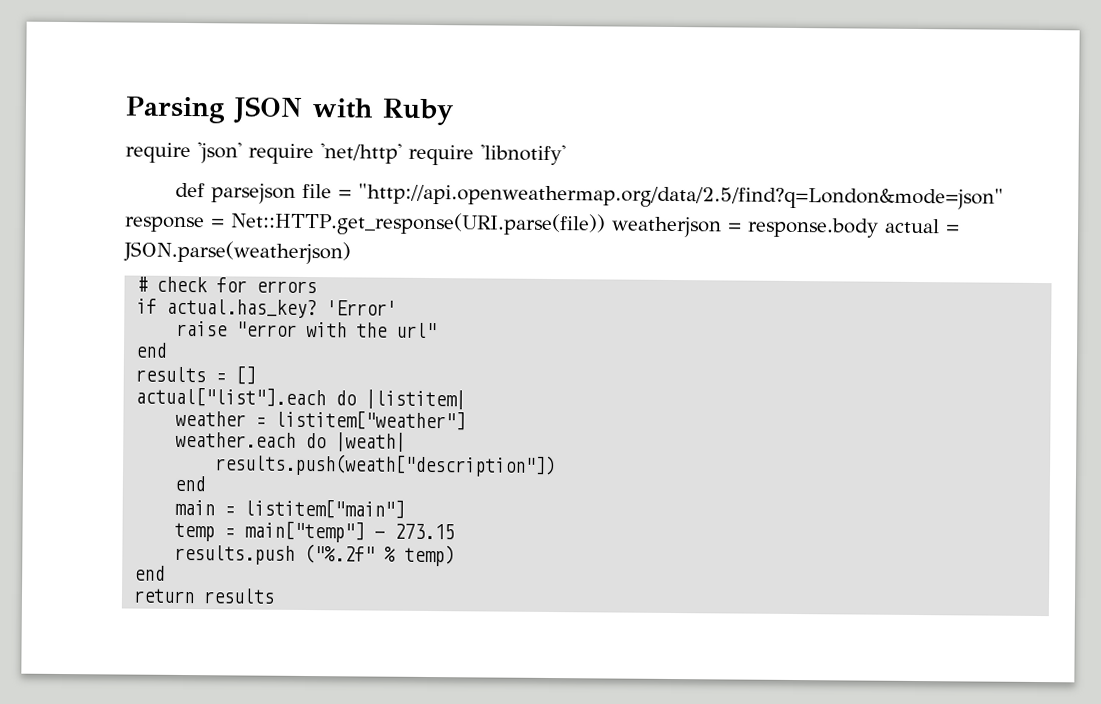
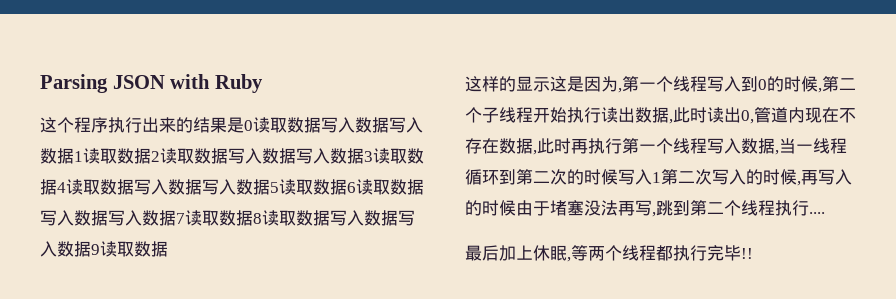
- require 'json' require 'net/http' require 'libnotify'
- def parsejson file = "http://api.openweathermap.org/data/2.5/find?q=London&mode=json" response = Net::HTTP.get_response(URI.parse(file)) weatherjson = response.body actual = JSON.parse(weatherjson)
- # check for errors
- if actual.has_key? 'Error'
- raise "error with the url"
- end
- results = []
- actual["list"].each do |listitem|
- weather = listitem["weather"]
- weather.each do |weath|
- results.push(weath["description"])
- end
- main = listitem["main"]
- temp = main["temp"] - 273.15
- results.push ("%.2f" % temp)
- end
- return results
+ 这个程序执行出来的结果是0读取数据写入数据写入数据1读取数据2读取数据写入数据写入数据3读取数据4读取数据写入数据写入数据5读取数据6读取数据写入数据写入数据7读取数据8读取数据写入数据写入数据9读取数据
+ 这样的显示这是因为,第一个线程写入到0的时候,第二个子线程开始执行读出数据,此时读出0,管道内现在不存在数据,此时再执行第一个线程写入数据,当一线程循环到第二次的时候写入1第二次写入的时候,再写入的时候由于堵塞没法再写,跳到第二个线程执行....
+ 最后加上休眠,等两个线程都执行完毕!!

